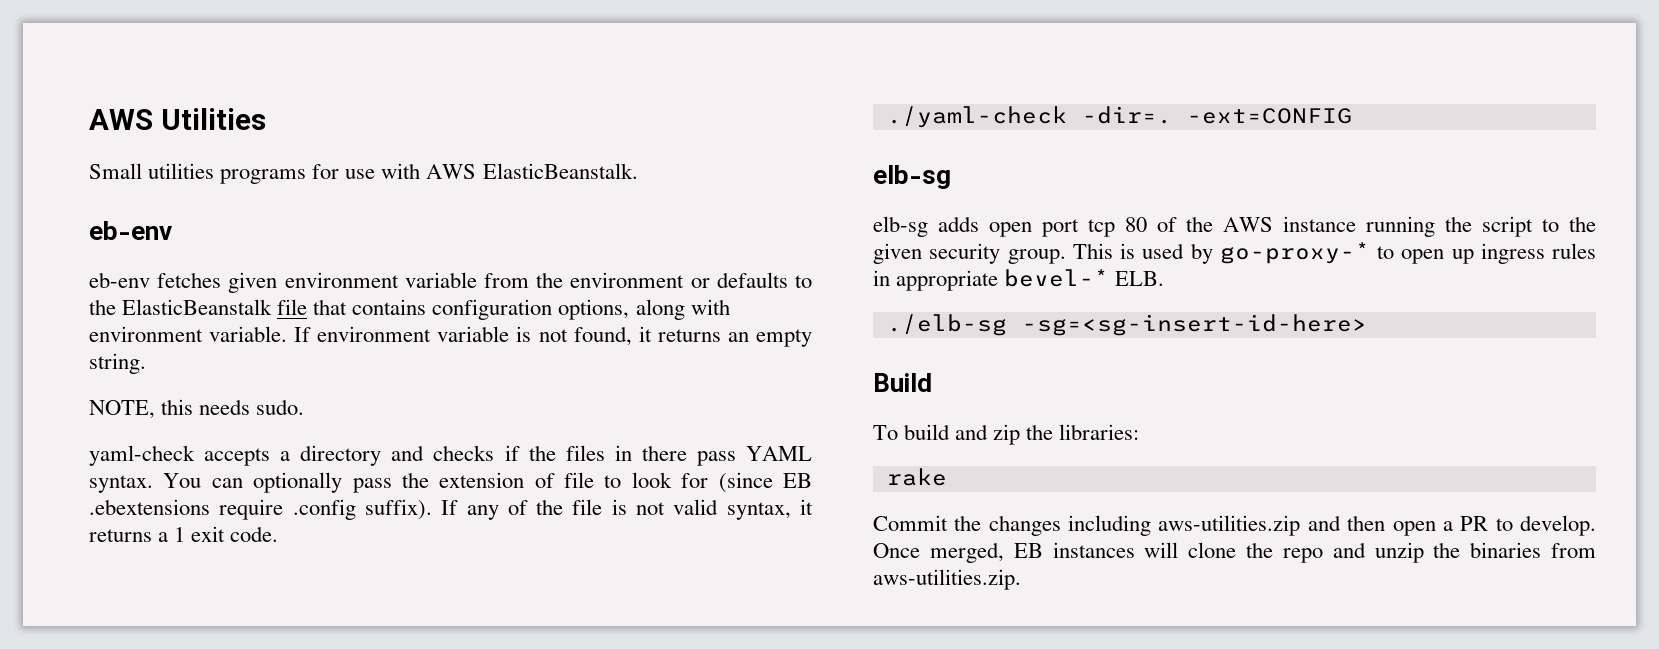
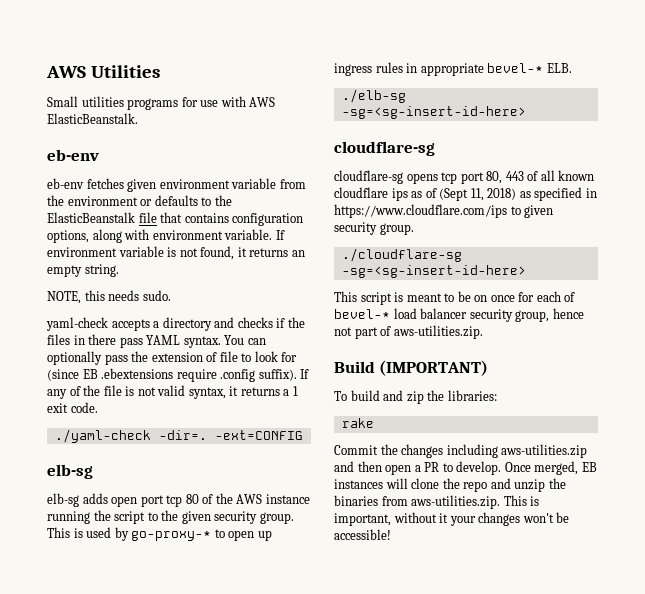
  ./elb-sg -sg=<sg-insert-id-here>
+ cloudflare-sg
+ cloudflare-sg opens tcp port 80, 443 of all known cloudflare ips as of (Sept 11, 2018) as specified in https://www.cloudflare.com/ips to given security group.
+ ./cloudflare-sg -sg=<sg-insert-id-here>
+ This script is meant to be on once for each of bevel-* load balancer security group, hence not part of aws-utilities.zip.
- Build
+ Build (IMPORTANT)
- Once merged, EB instances will clone the repo and unzip the binaries from aws-utilities.zip.
+ Once merged, EB instances will clone the repo and unzip the binaries from aws-utilities.zip. This is important, without it your changes won't be accessible!

